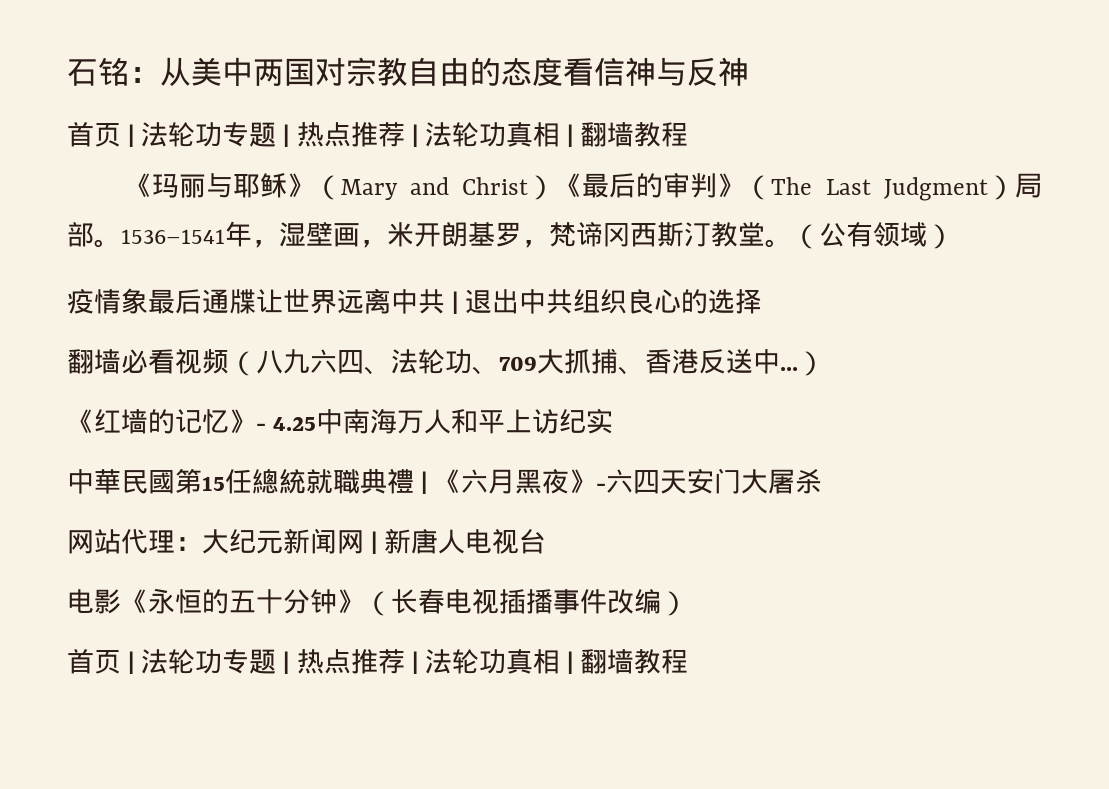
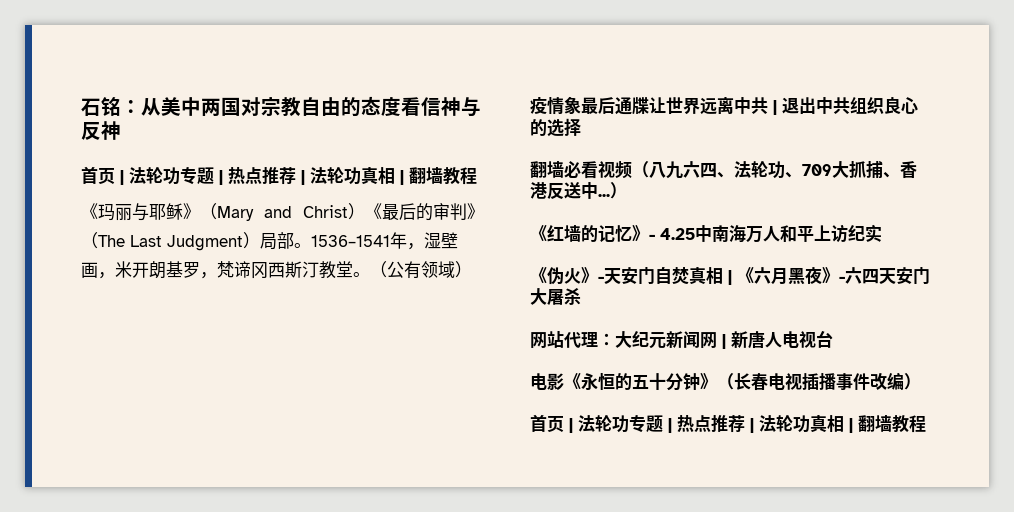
- 中華民國第15任總統就職典禮 | 《六月黑夜》-六四天安门大屠杀
+ 《伪火》-天安门自焚真相 | 《六月黑夜》-六四天安门大屠杀

